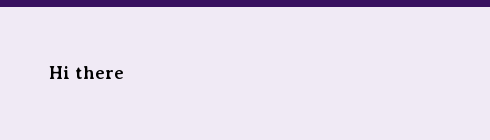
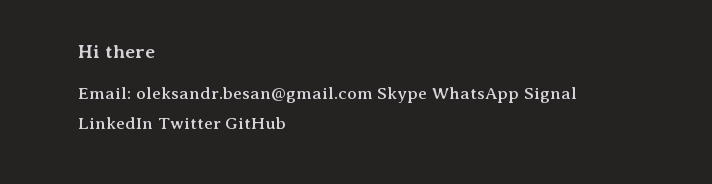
+ Email: oleksandr.besan@gmail.com Skype WhatsApp Signal LinkedIn Twitter GitHub

